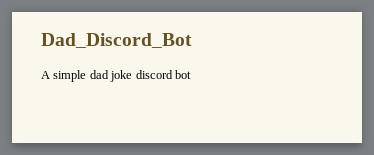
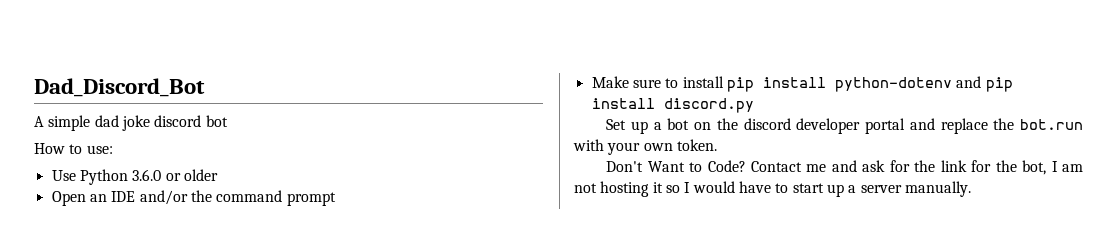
+ How to use:
+ Use Python 3.6.0 or older
+ Open an IDE and/or the command prompt
+ Make sure to install pip install python-dotenv and pip install discord.py
+ Set up a bot on the discord developer portal and replace the bot.run with your own token.
+ Don't Want to Code? Contact me and ask for the link for the bot, I am not hosting it so I would have to start up a server manually.

